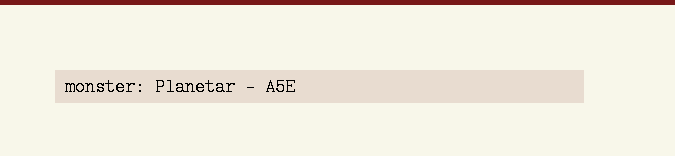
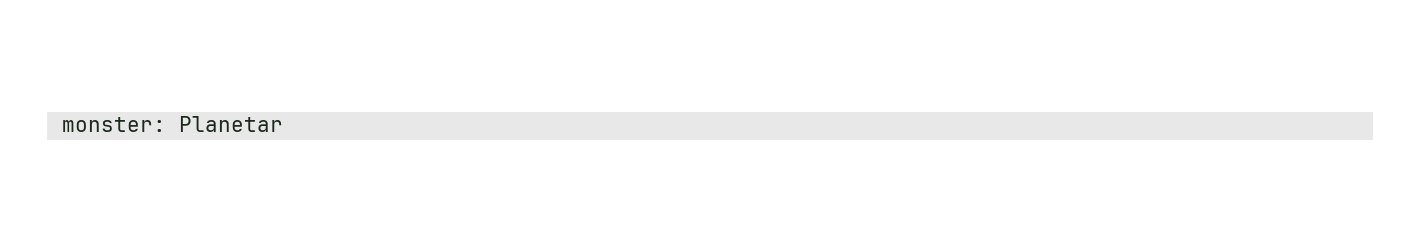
- monster: Planetar - A5E
+ monster: Planetar

